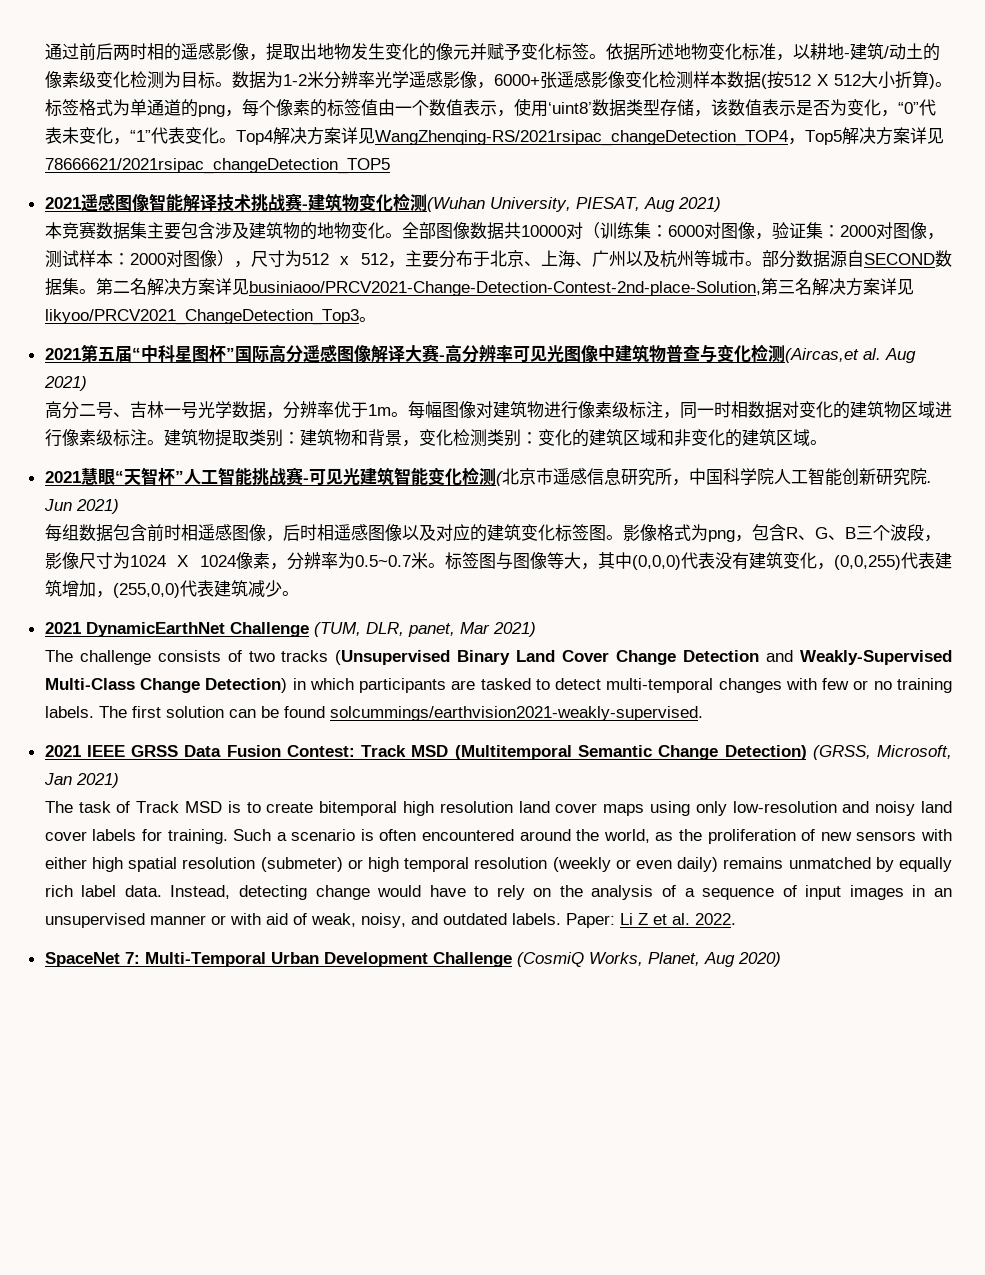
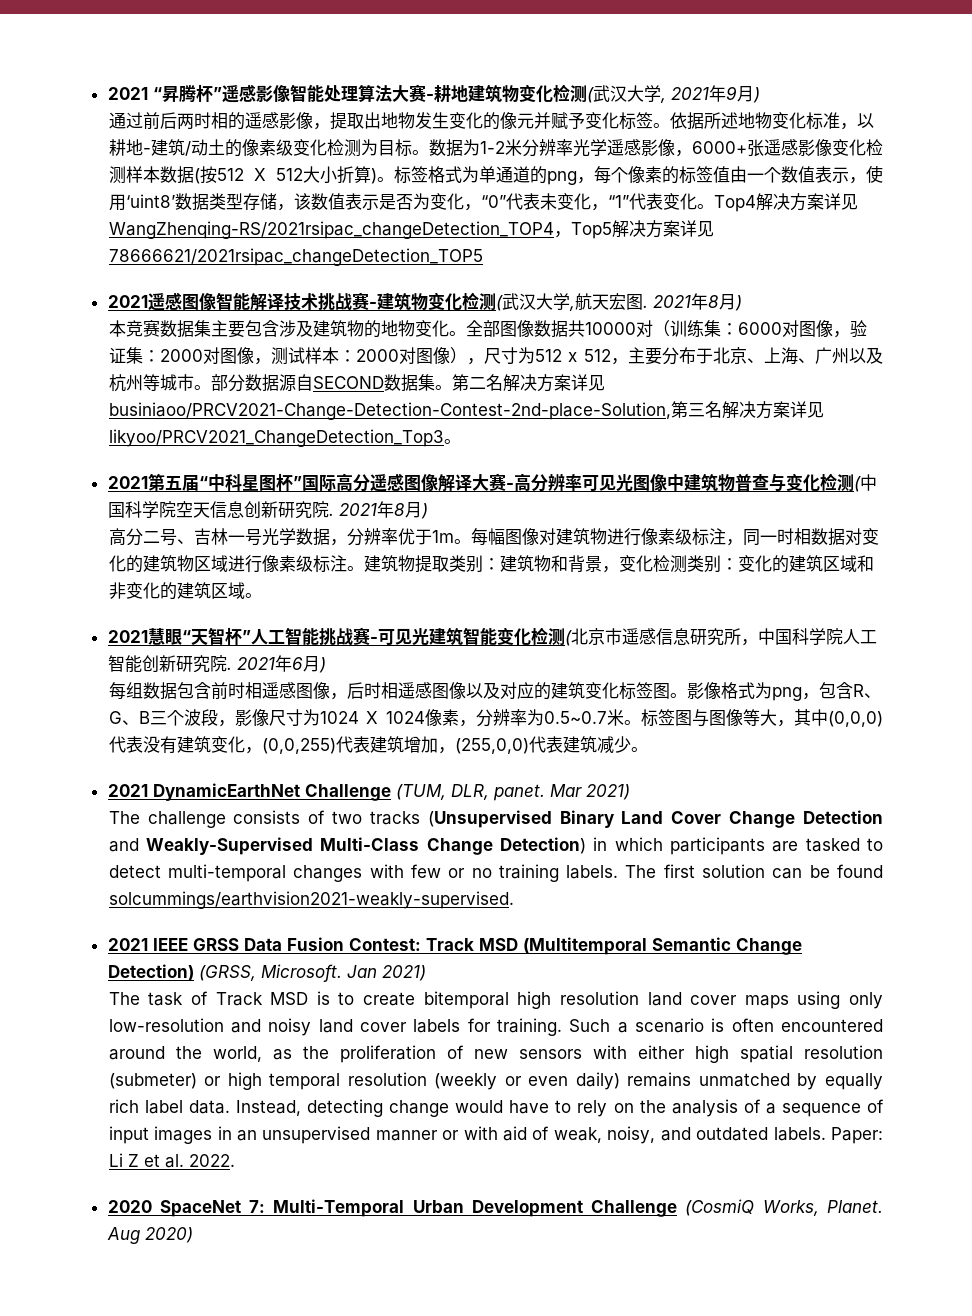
+ 2021 “昇腾杯”遥感影像智能处理算法大赛-耕地建筑物变化检测(武汉大学, 2021年9月)
- 2021遥感图像智能解译技术挑战赛-建筑物变化检测(Wuhan University, PIESAT, Aug 2021)
+ 2021遥感图像智能解译技术挑战赛-建筑物变化检测(武汉大学,航天宏图. 2021年8月)
- 2021第五届“中科星图杯”国际高分遥感图像解译大赛-高分辨率可见光图像中建筑物普查与变化检测(Aircas,et al. Aug 2021)
+ 2021第五届“中科星图杯”国际高分遥感图像解译大赛-高分辨率可见光图像中建筑物普查与变化检测(中国科学院空天信息创新研究院. 2021年8月)
- Jun 2021)
+ 2021年6月)
- 2021 DynamicEarthNet Challenge (TUM, DLR, panet, Mar 2021)
+ 2021 DynamicEarthNet Challenge (TUM, DLR, panet. Mar 2021)
- 2021 IEEE GRSS Data Fusion Contest: Track MSD (Multitemporal Semantic Change Detection) (GRSS, Microsoft, Jan 2021)
+ 2021 IEEE GRSS Data Fusion Contest: Track MSD (Multitemporal Semantic Change Detection) (GRSS, Microsoft. Jan 2021)
- SpaceNet 7: Multi-Temporal Urban Development Challenge (CosmiQ Works, Planet, Aug 2020)
+ 2020 SpaceNet 7: Multi-Temporal Urban Development Challenge (CosmiQ Works, Planet. Aug 2020)

